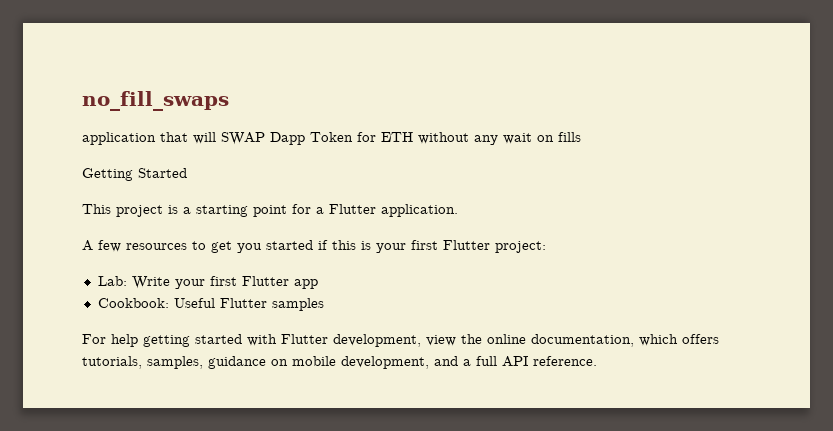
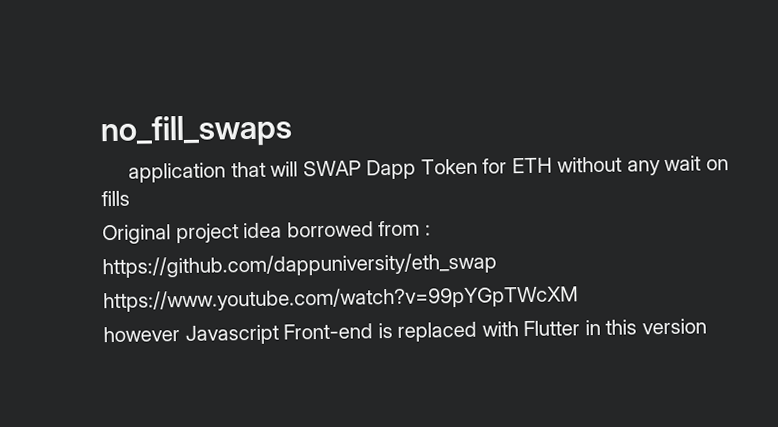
- Getting Started
- This project is a starting point for a Flutter application.
- A few resources to get you started if this is your first Flutter project:
- Lab: Write your first Flutter app
- Cookbook: Useful Flutter samples
- For help getting started with Flutter development, view the online documentation, which offers tutorials, samples, guidance on mobile development, and a full API reference.
+ Original project idea borrowed from :
+ https://github.com/dappuniversity/eth_swap
+ https://www.youtube.com/watch?v=99pYGpTWcXM
+ however Javascript Front-end is replaced with Flutter in this version

